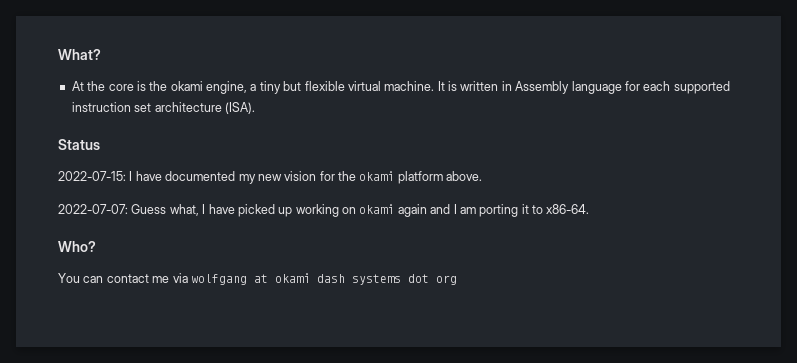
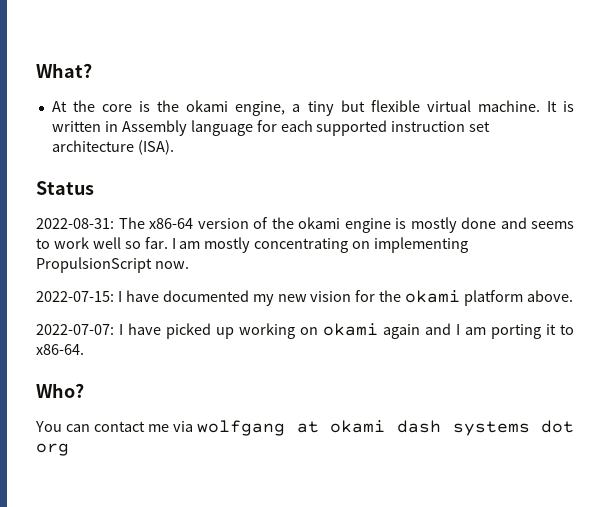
+ 2022-08-31: The x86-64 version of the okami engine is mostly done and seems to work well so far. I am mostly concentrating on implementing PropulsionScript now.
- 2022-07-07: Guess what, I have picked up working on okami again and I am porting it to x86-64.
+ 2022-07-07: I have picked up working on okami again and I am porting it to x86-64.

